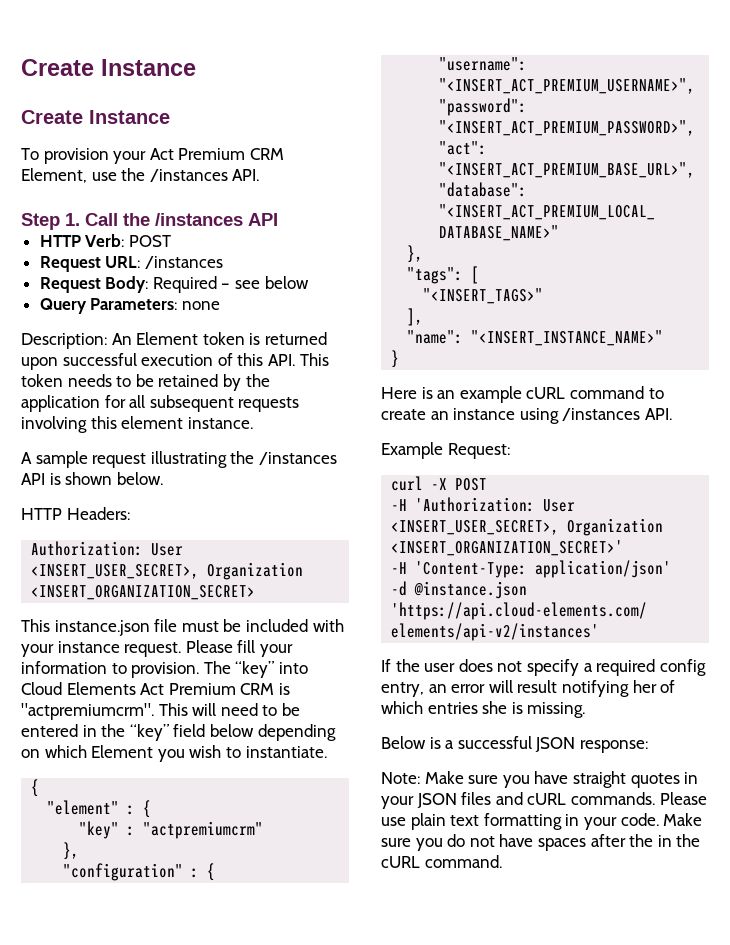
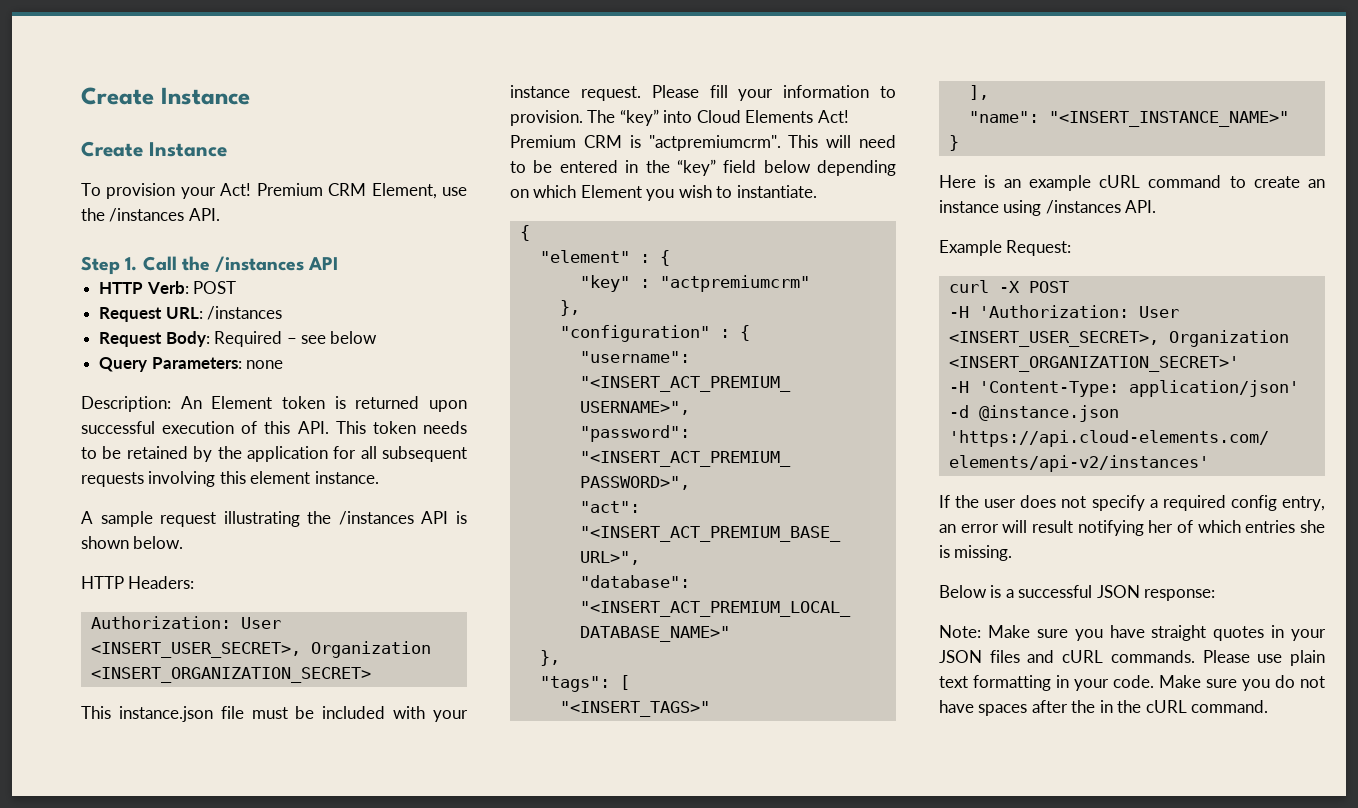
- To provision your Act Premium CRM Element, use the /instances API.
+ To provision your Act! Premium CRM Element, use the /instances API.
- The “key” into Cloud Elements Act Premium CRM is "actpremiumcrm".
+ The “key” into Cloud Elements Act! Premium CRM is "actpremiumcrm".

